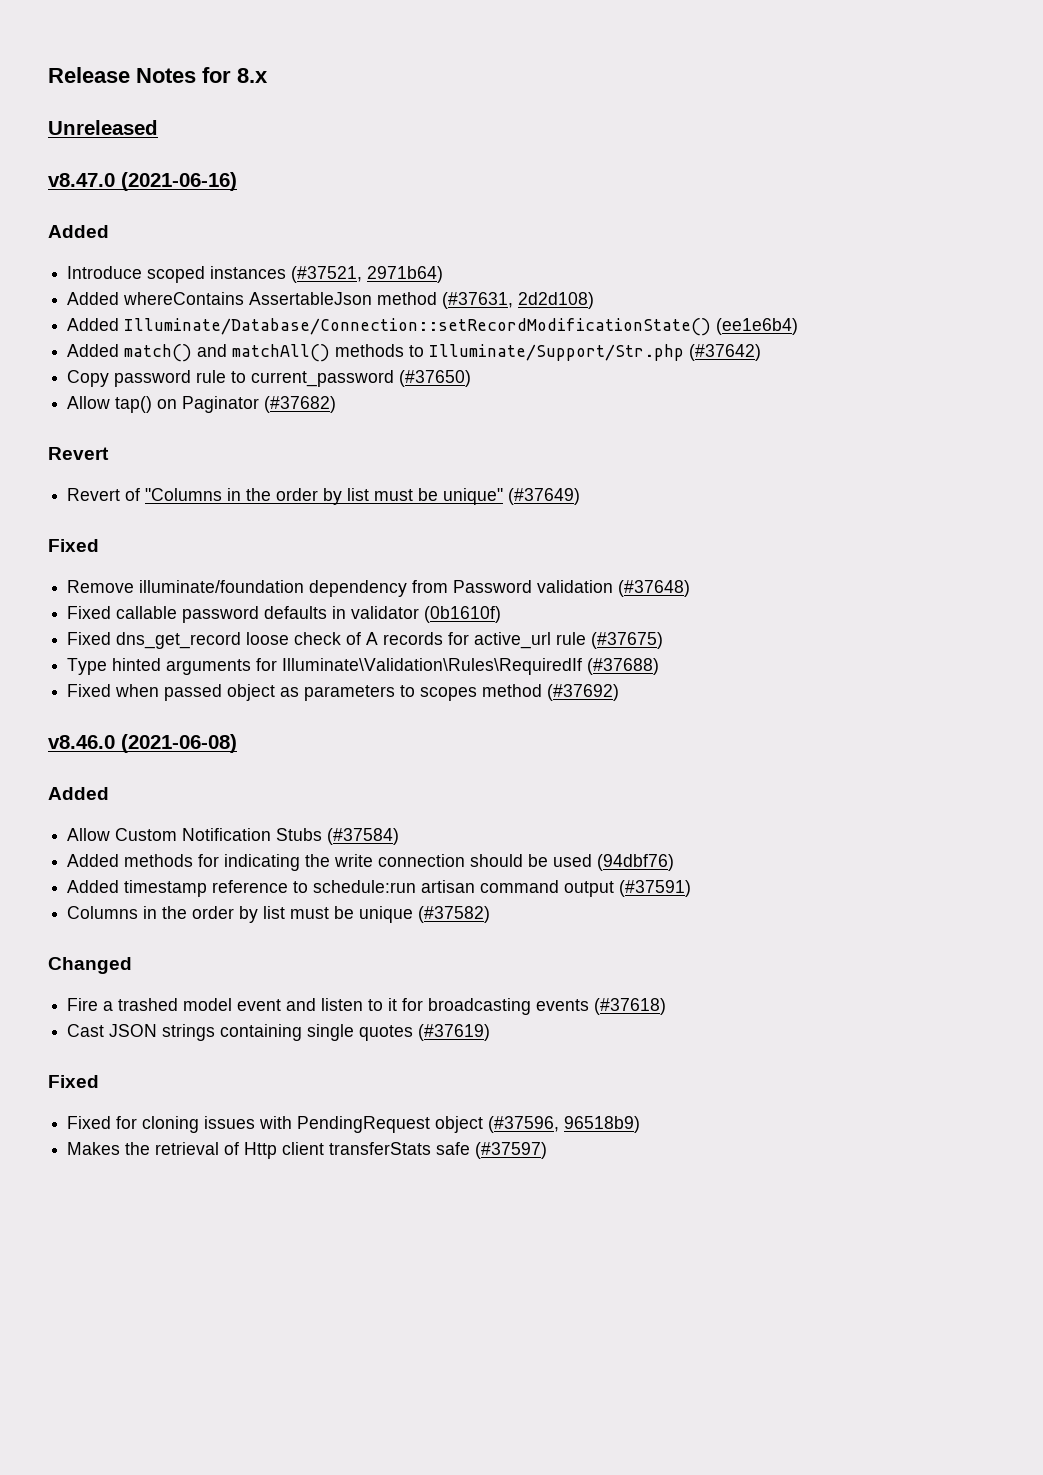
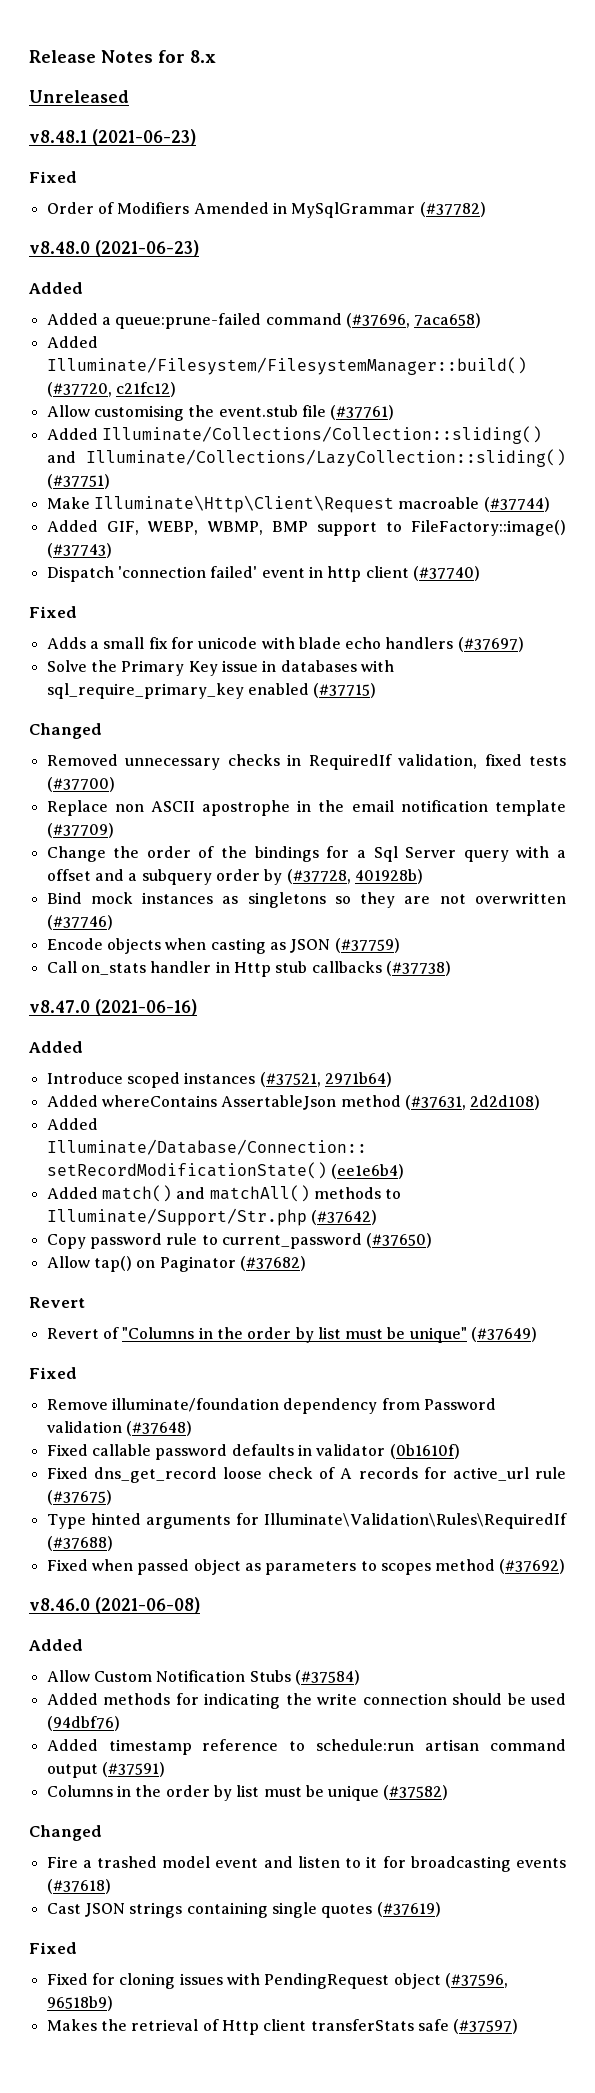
+ v8.48.1 (2021-06-23)
+ Fixed
+ Order of Modifiers Amended in MySqlGrammar (#37782)
+ v8.48.0 (2021-06-23)
+ Added
+ Added a queue:prune-failed command (#37696, 7aca658)
+ Added Illuminate/Filesystem/FilesystemManager::build() (#37720, c21fc12)
+ Allow customising the event.stub file (#37761)
+ Added Illuminate/Collections/Collection::sliding() and Illuminate/Collections/LazyCollection::sliding() (#37751)
+ Make Illuminate\Http\Client\Request macroable (#37744)
+ Added GIF, WEBP, WBMP, BMP support to FileFactory::image() (#37743)
+ Dispatch 'connection failed' event in http client (#37740)
+ Fixed
+ Adds a small fix for unicode with blade echo handlers (#37697)
+ Solve the Primary Key issue in databases with sql_require_primary_key enabled (#37715)
+ Changed
+ Removed unnecessary checks in RequiredIf validation, fixed tests (#37700)
+ Replace non ASCII apostrophe in the email notification template (#37709)
+ Change the order of the bindings for a Sql Server query with a offset and a subquery order by (#37728, 401928b)
+ Bind mock instances as singletons so they are not overwritten (#37746)
+ Encode objects when casting as JSON (#37759)
+ Call on_stats handler in Http stub callbacks (#37738)

